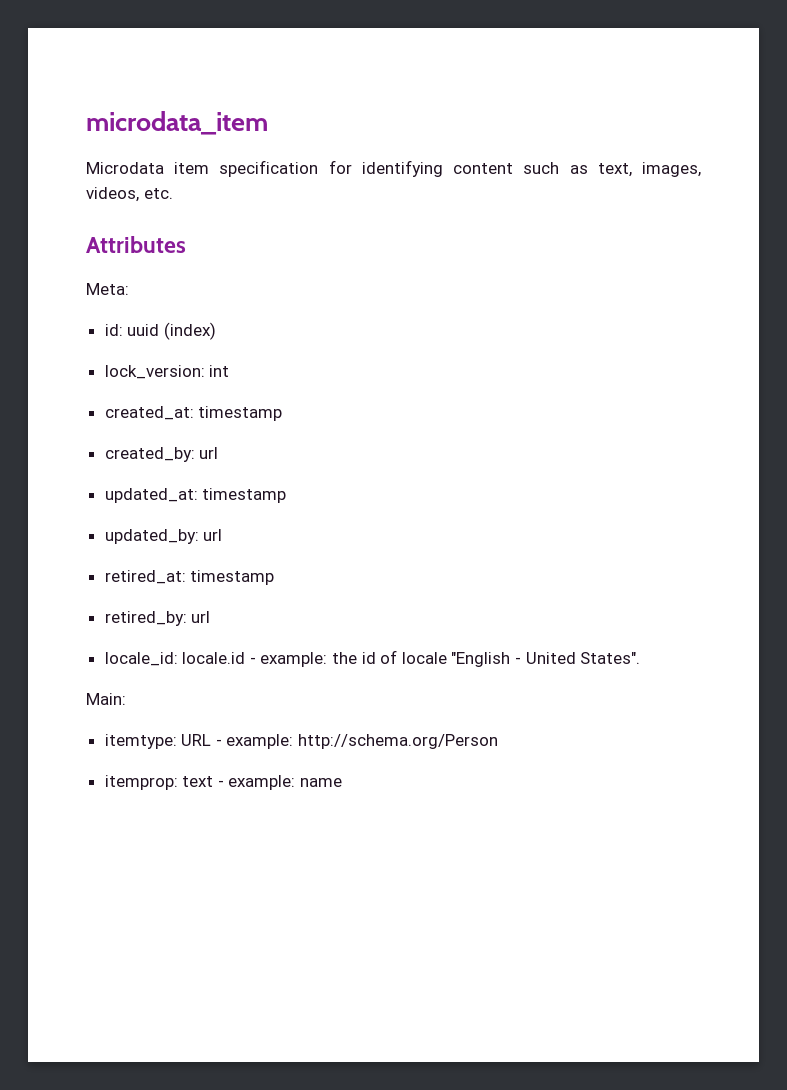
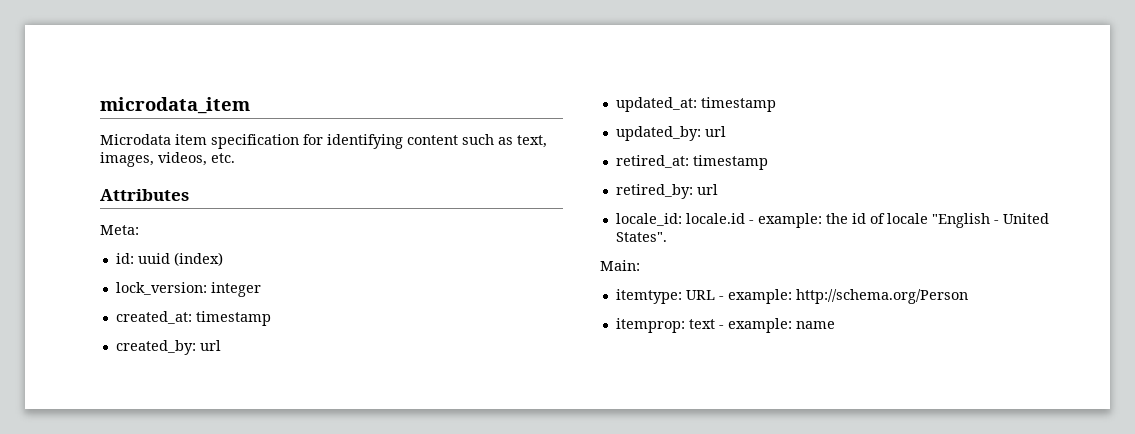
- lock_version: int
+ lock_version: integer

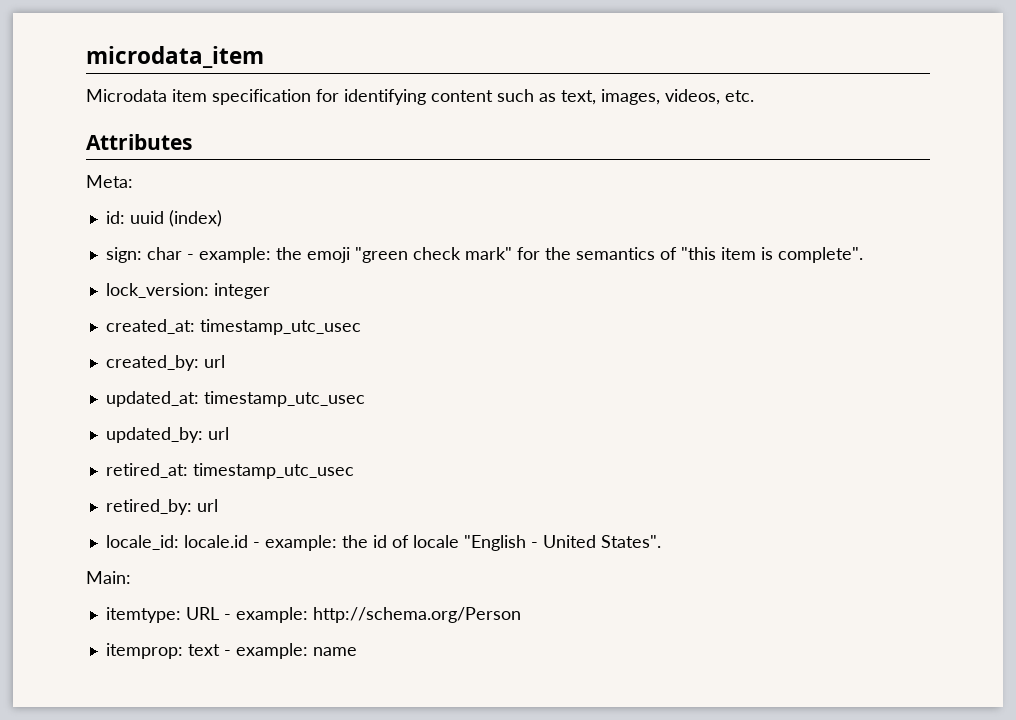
+ sign: char - example: the emoji "green check mark" for the semantics of "this item is complete".
- created_at: timestamp
+ created_at: timestamp_utc_usec
- updated_at: timestamp
+ updated_at: timestamp_utc_usec
- retired_at: timestamp
+ retired_at: timestamp_utc_usec

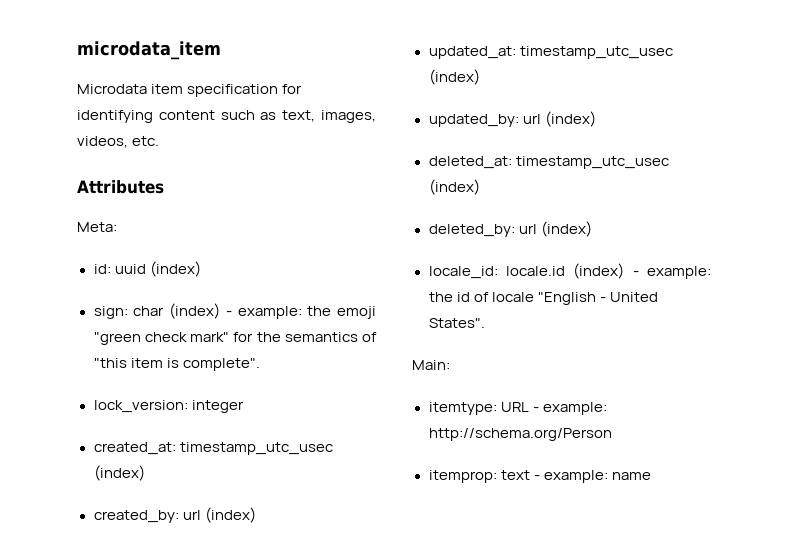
- sign: char - example: the emoji "green check mark" for the semantics of "this item is complete".
+ sign: char (index) - example: the emoji "green check mark" for the semantics of "this item is complete".
- created_at: timestamp_utc_usec
+ created_at: timestamp_utc_usec (index)
- created_by: url
+ created_by: url (index)
- updated_at: timestamp_utc_usec
+ updated_at: timestamp_utc_usec (index)
- updated_by: url
- retired_at: timestamp_utc_usec
- retired_by: url
+ updated_by: url (index)
+ deleted_at: timestamp_utc_usec (index)
+ deleted_by: url (index)
- locale_id: locale.id - example: the id of locale "English - United States".
+ locale_id: locale.id (index) - example: the id of locale "English - United States".

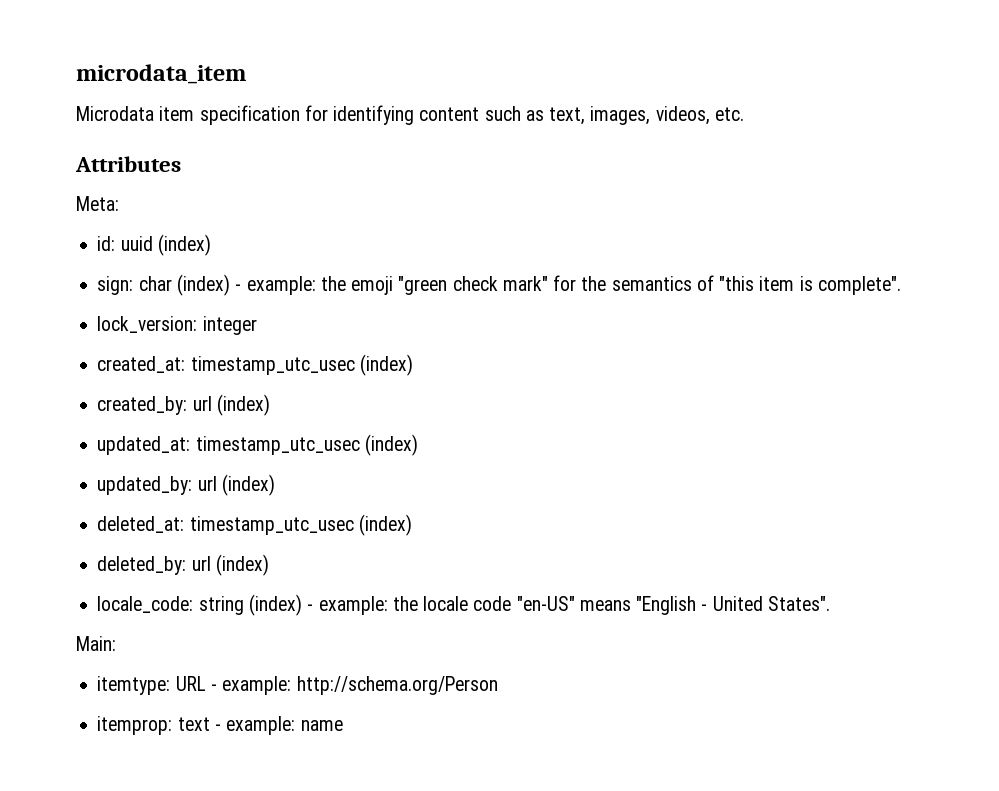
- locale_id: locale.id (index) - example: the id of locale "English - United States".
+ locale_code: string (index) - example: the locale code "en-US" means "English - United States".

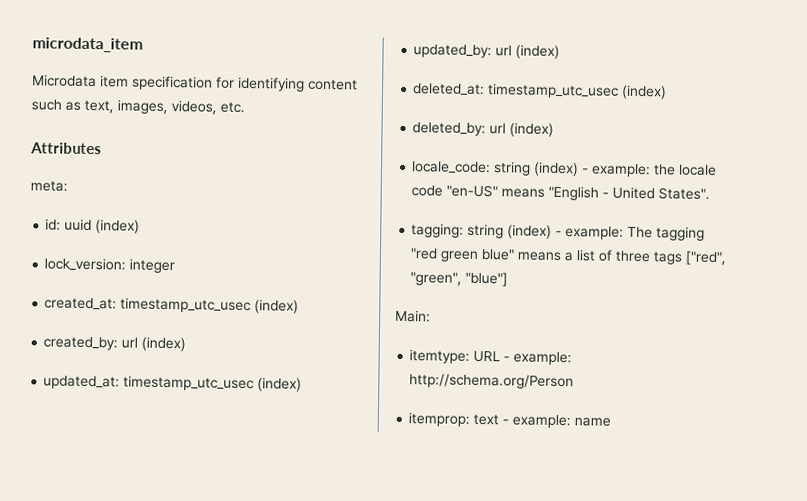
- Meta:
+ meta:
- sign: char (index) - example: the emoji "green check mark" for the semantics of "this item is complete".
+ tagging: string (index) - example: The tagging "red green blue" means a list of three tags ["red", "green", "blue"]

